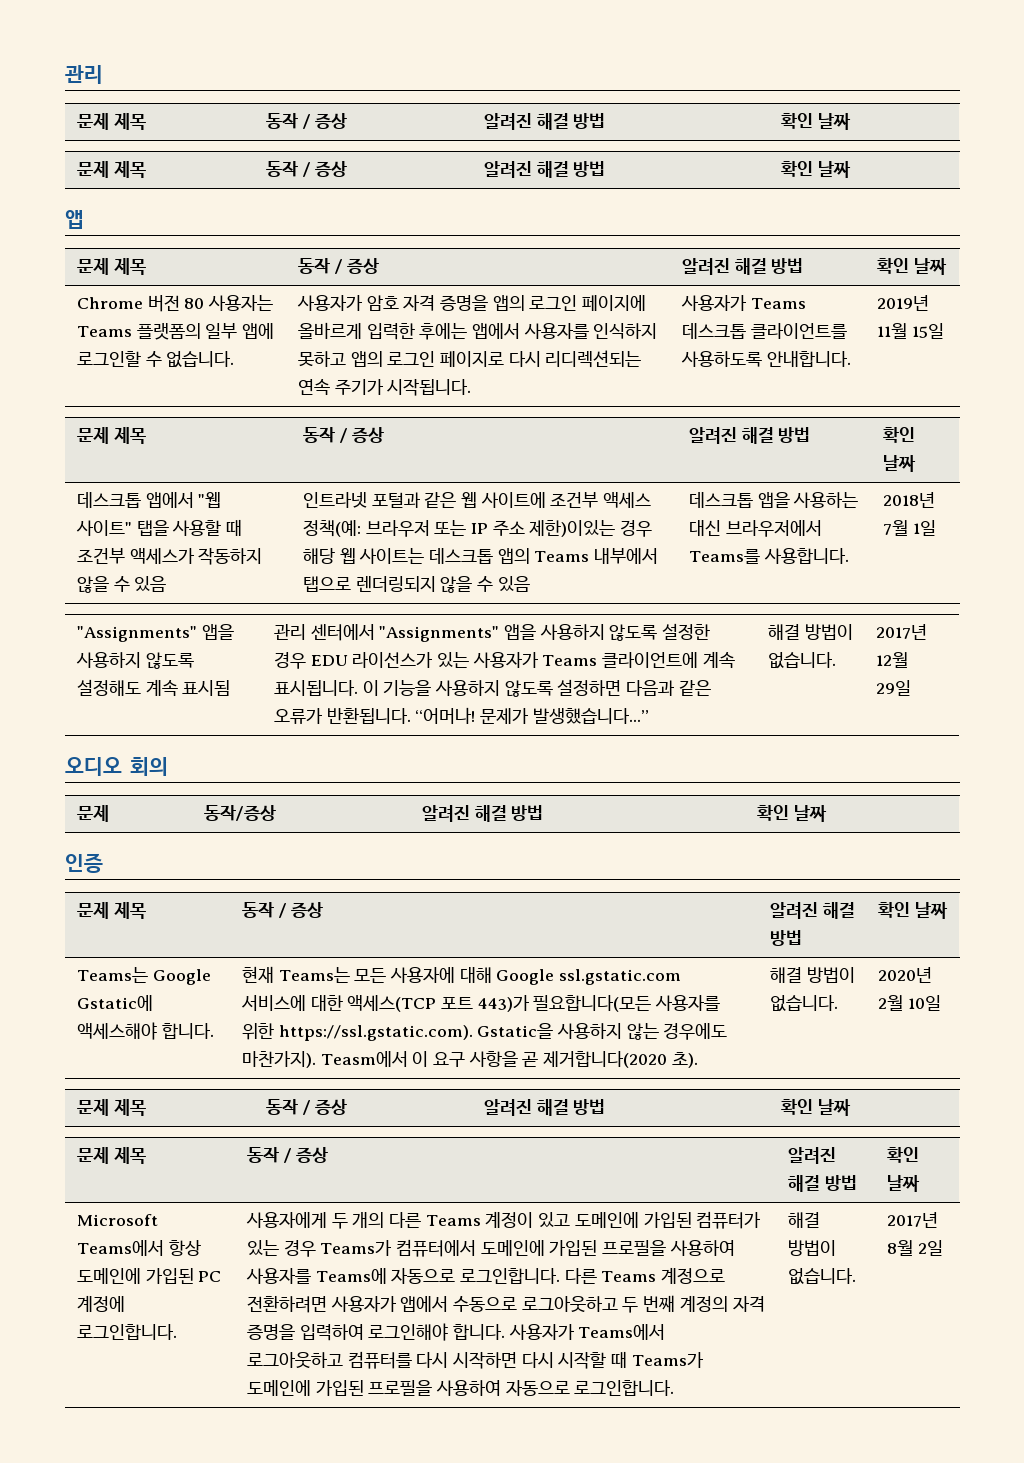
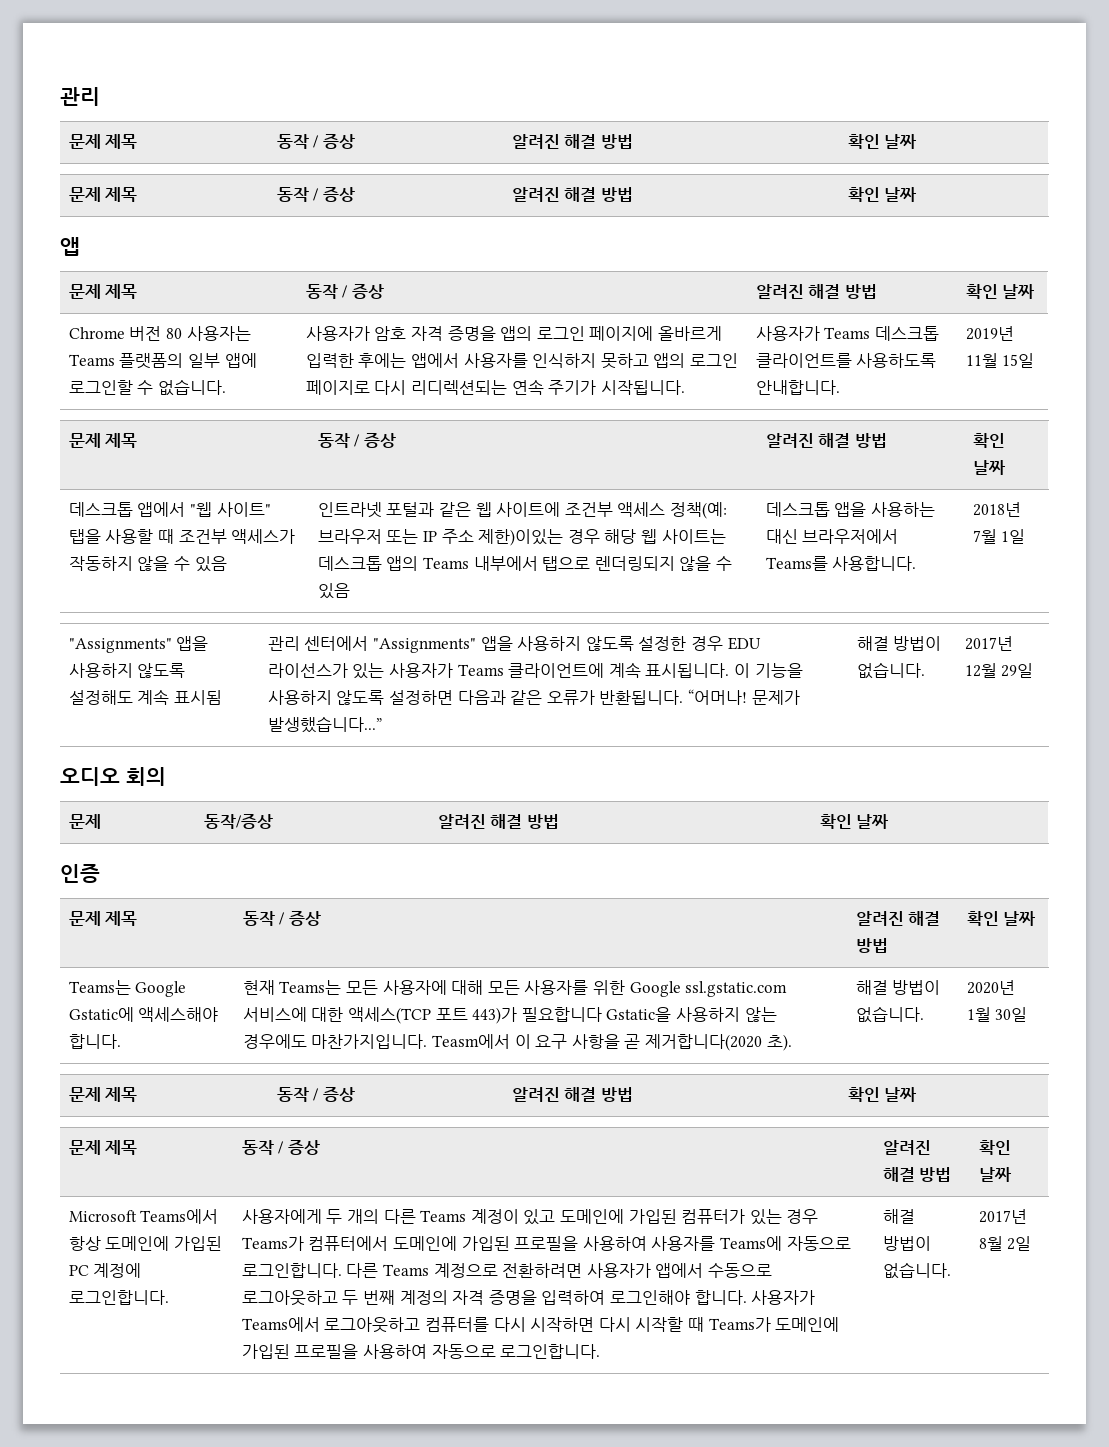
- Teams는 Google Gstatic에 액세스해야 합니다. | 현재 Teams는 모든 사용자에 대해 Google ssl.gstatic.com 서비스에 대한 액세스(TCP 포트 443)가 필요합니다(모든 사용자를 위한 https://ssl.gstatic.com). Gstatic을 사용하지 않는 경우에도 마찬가지). Teasm에서 이 요구 사항을 곧 제거합니다(2020 초). | 해결 방법이 없습니다. | 2020년 2월 10일
+ Teams는 Google Gstatic에 액세스해야 합니다. | 현재 Teams는 모든 사용자에 대해 모든 사용자를 위한 Google ssl.gstatic.com 서비스에 대한 액세스(TCP 포트 443)가 필요합니다 Gstatic을 사용하지 않는 경우에도 마찬가지입니다. Teasm에서 이 요구 사항을 곧 제거합니다(2020 초). | 해결 방법이 없습니다. | 2020년 1월 30일

